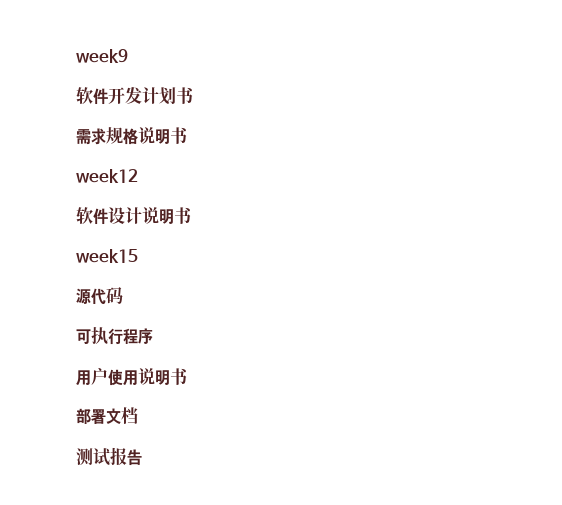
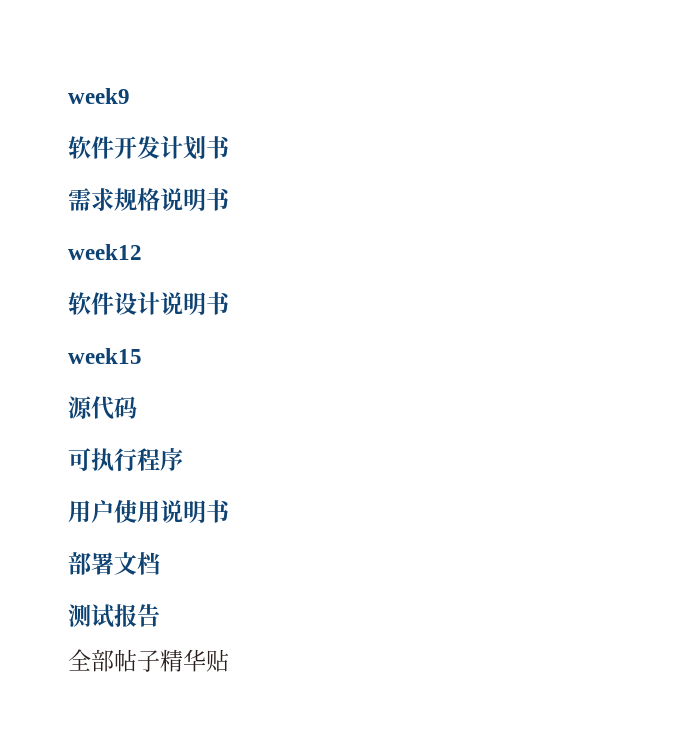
+ 全部帖子精华贴

